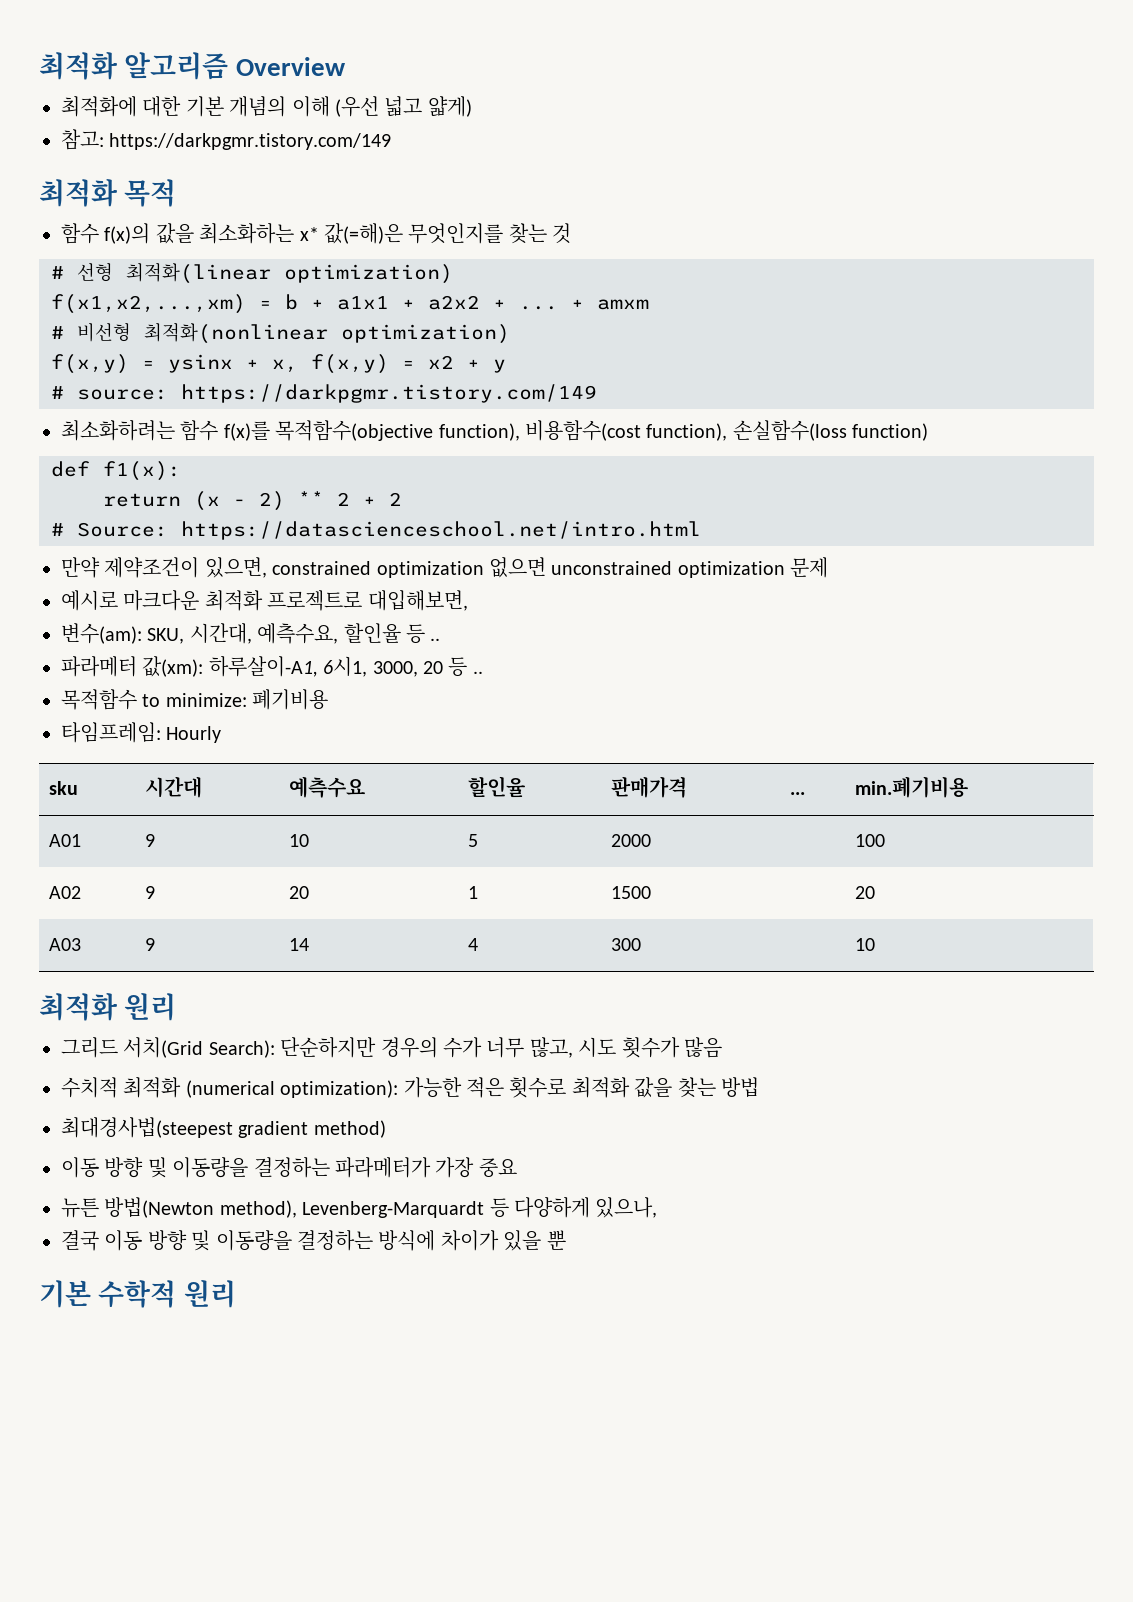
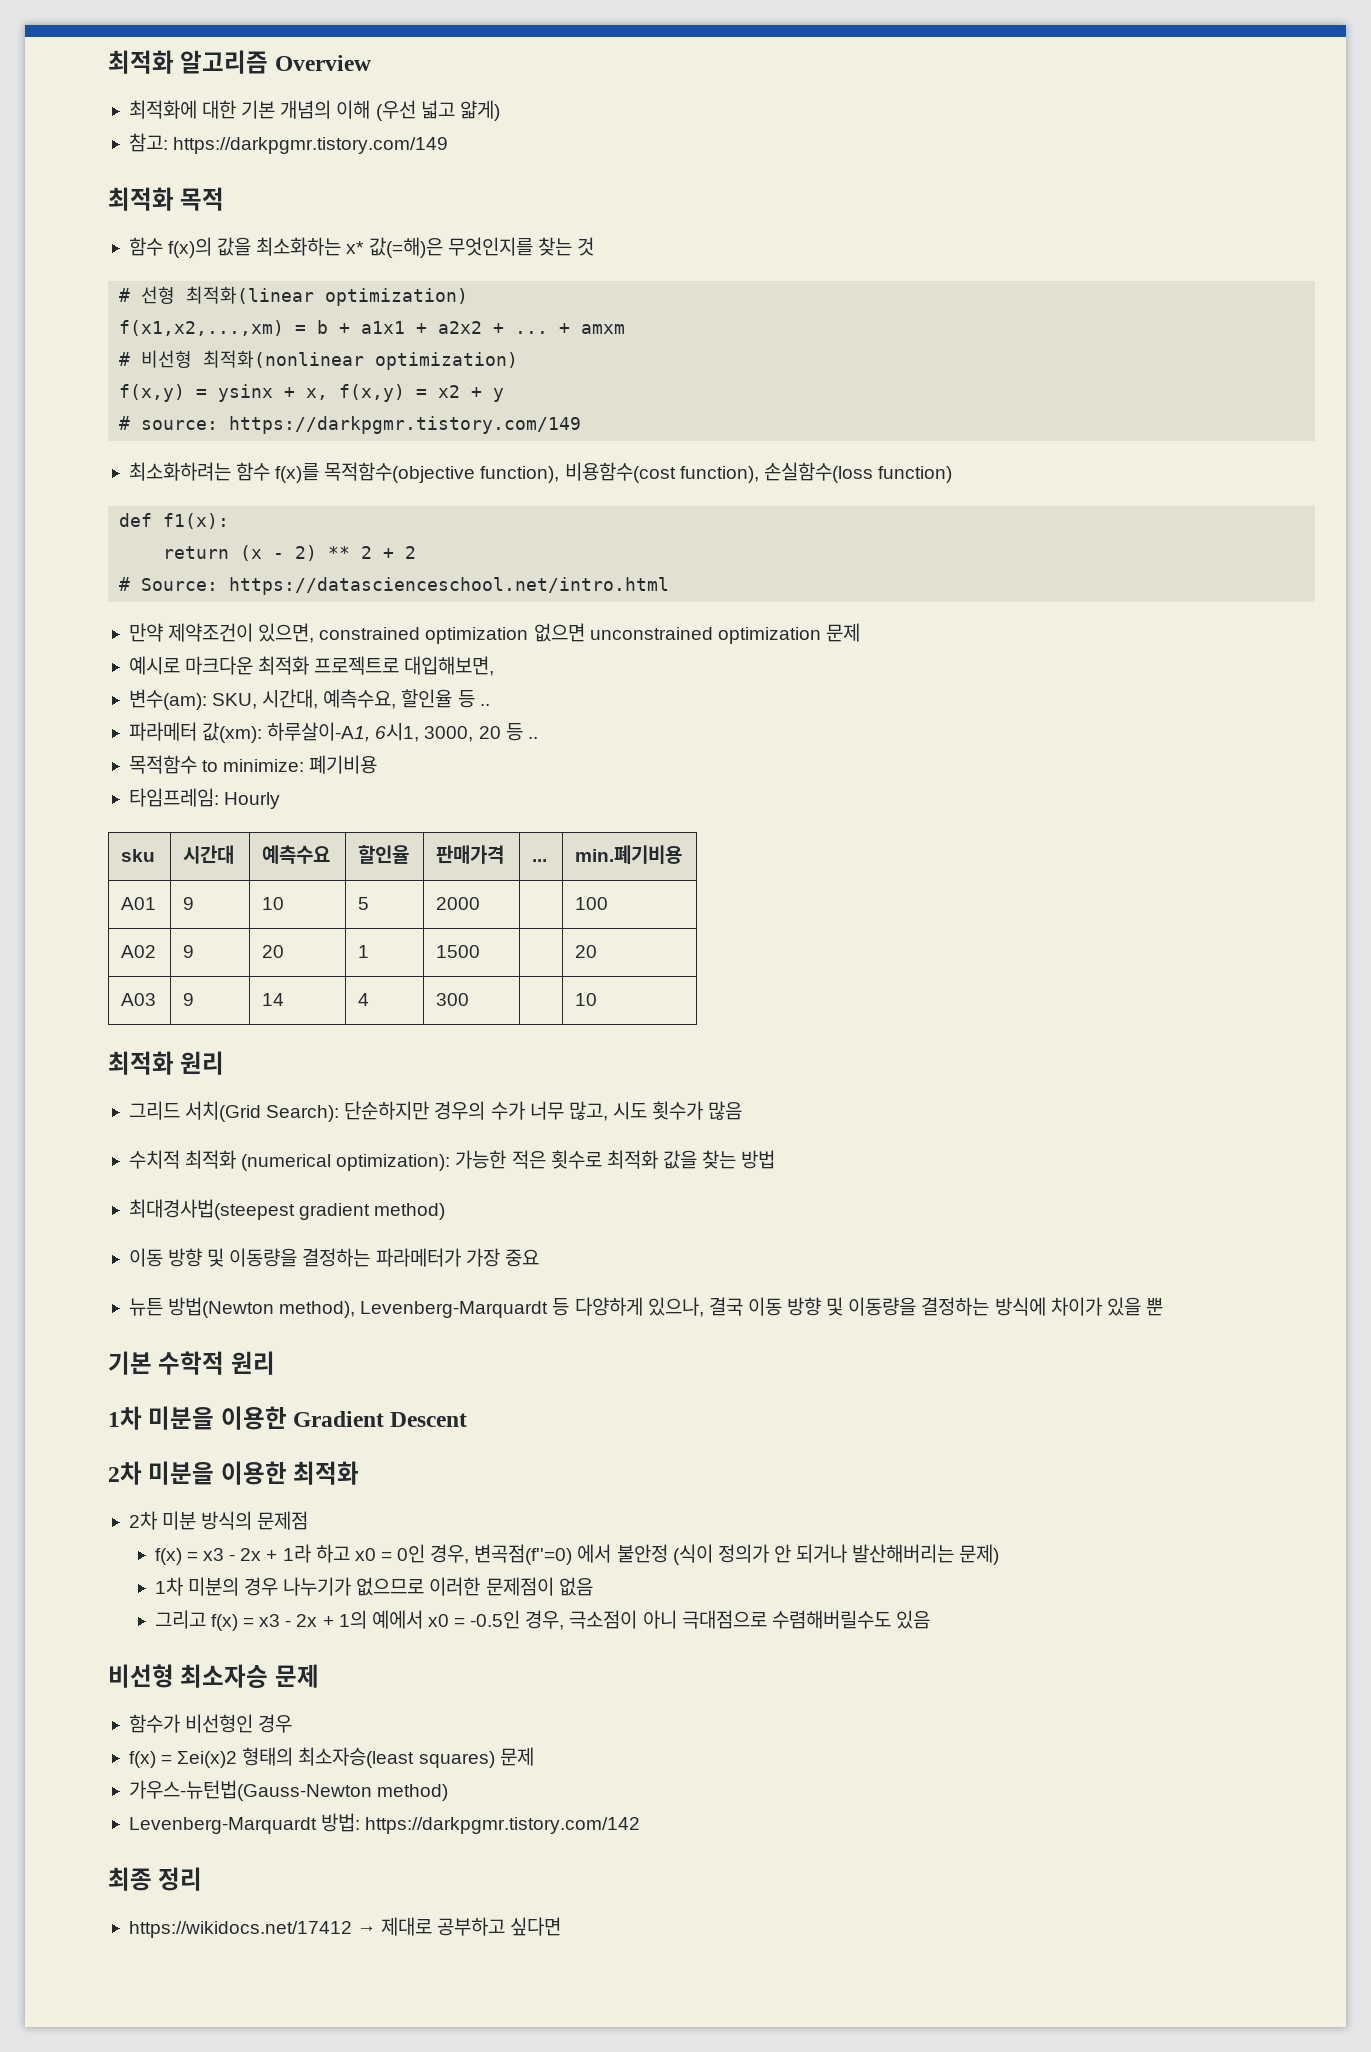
- 뉴튼 방법(Newton method), Levenberg-Marquardt 등 다양하게 있으나,
- 결국 이동 방향 및 이동량을 결정하는 방식에 차이가 있을 뿐
+ 뉴튼 방법(Newton method), Levenberg-Marquardt 등 다양하게 있으나, 결국 이동 방향 및 이동량을 결정하는 방식에 차이가 있을 뿐
+ 1차 미분을 이용한 Gradient Descent
+ 2차 미분을 이용한 최적화
+ 2차 미분 방식의 문제점
+ f(x) = x3 - 2x + 1라 하고 x0 = 0인 경우, 변곡점(f''=0) 에서 불안정 (식이 정의가 안 되거나 발산해버리는 문제)
+ 1차 미분의 경우 나누기가 없으므로 이러한 문제점이 없음
+ 그리고 f(x) = x3 - 2x + 1의 예에서 x0 = -0.5인 경우, 극소점이 아니 극대점으로 수렴해버릴수도 있음
+ 비선형 최소자승 문제
+ 함수가 비선형인 경우
+ f(x) = Σei(x)2 형태의 최소자승(least squares) 문제
+ 가우스-뉴턴법(Gauss-Newton method)
+ Levenberg-Marquardt 방법: https://darkpgmr.tistory.com/142
+ 최종 정리
+ https://wikidocs.net/17412 → 제대로 공부하고 싶다면

